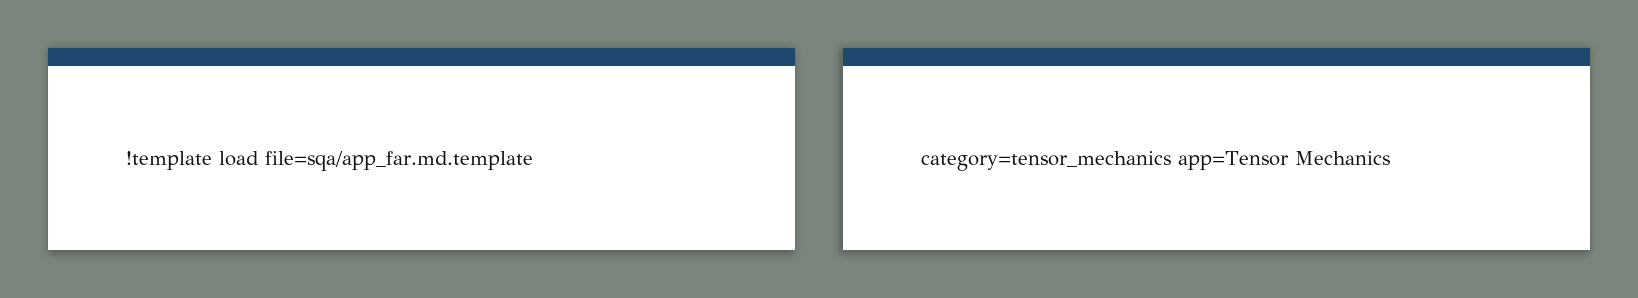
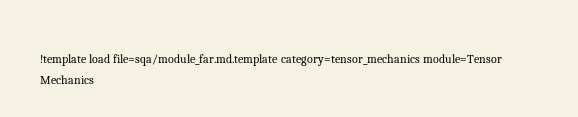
- !template load file=sqa/app_far.md.template category=tensor_mechanics app=Tensor Mechanics
+ !template load file=sqa/module_far.md.template category=tensor_mechanics module=Tensor Mechanics

